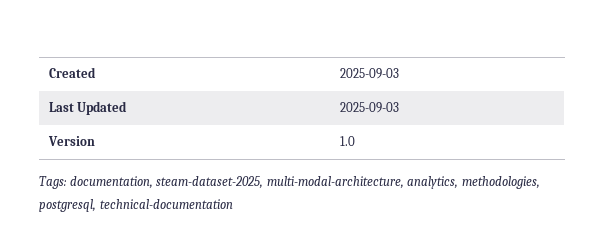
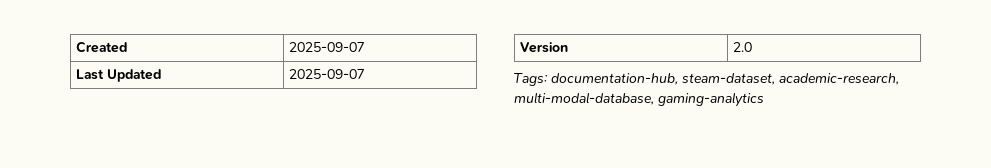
- Created | 2025-09-03
+ Created | 2025-09-07
- Last Updated | 2025-09-03
+ Last Updated | 2025-09-07
- Version | 1.0
+ Version | 2.0
- Tags: documentation, steam-dataset-2025, multi-modal-architecture, analytics, methodologies, postgresql, technical-documentation
+ Tags: documentation-hub, steam-dataset, academic-research, multi-modal-database, gaming-analytics

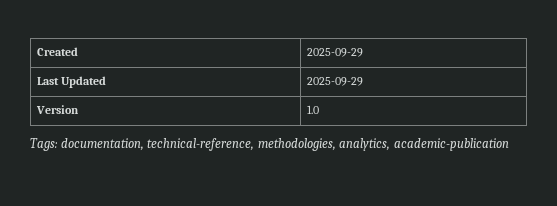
- Created | 2025-09-07
+ Created | 2025-09-29
- Last Updated | 2025-09-07
+ Last Updated | 2025-09-29
- Version | 2.0
+ Version | 1.0
- Tags: documentation-hub, steam-dataset, academic-research, multi-modal-database, gaming-analytics
+ Tags: documentation, technical-reference, methodologies, analytics, academic-publication

